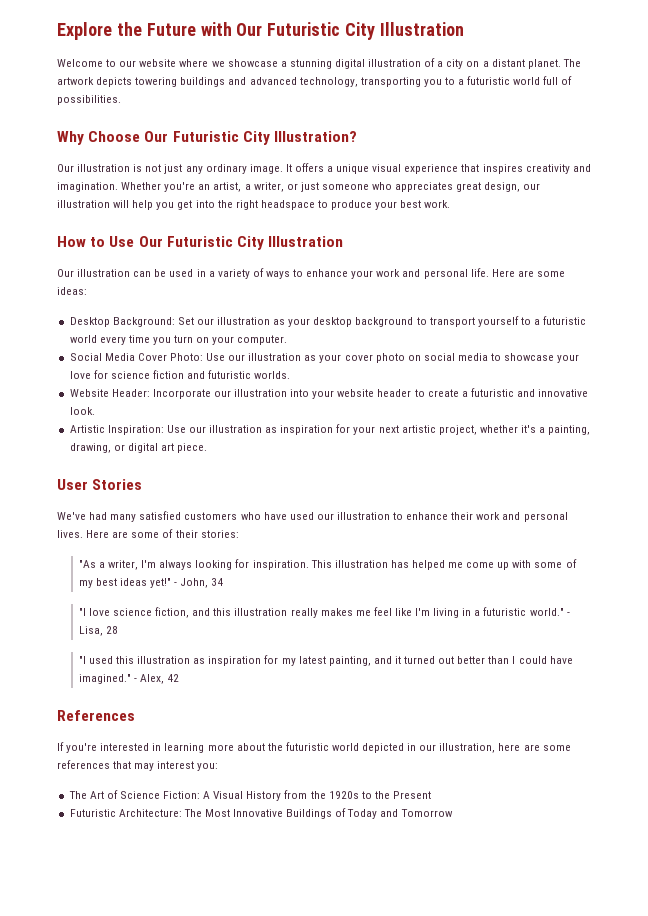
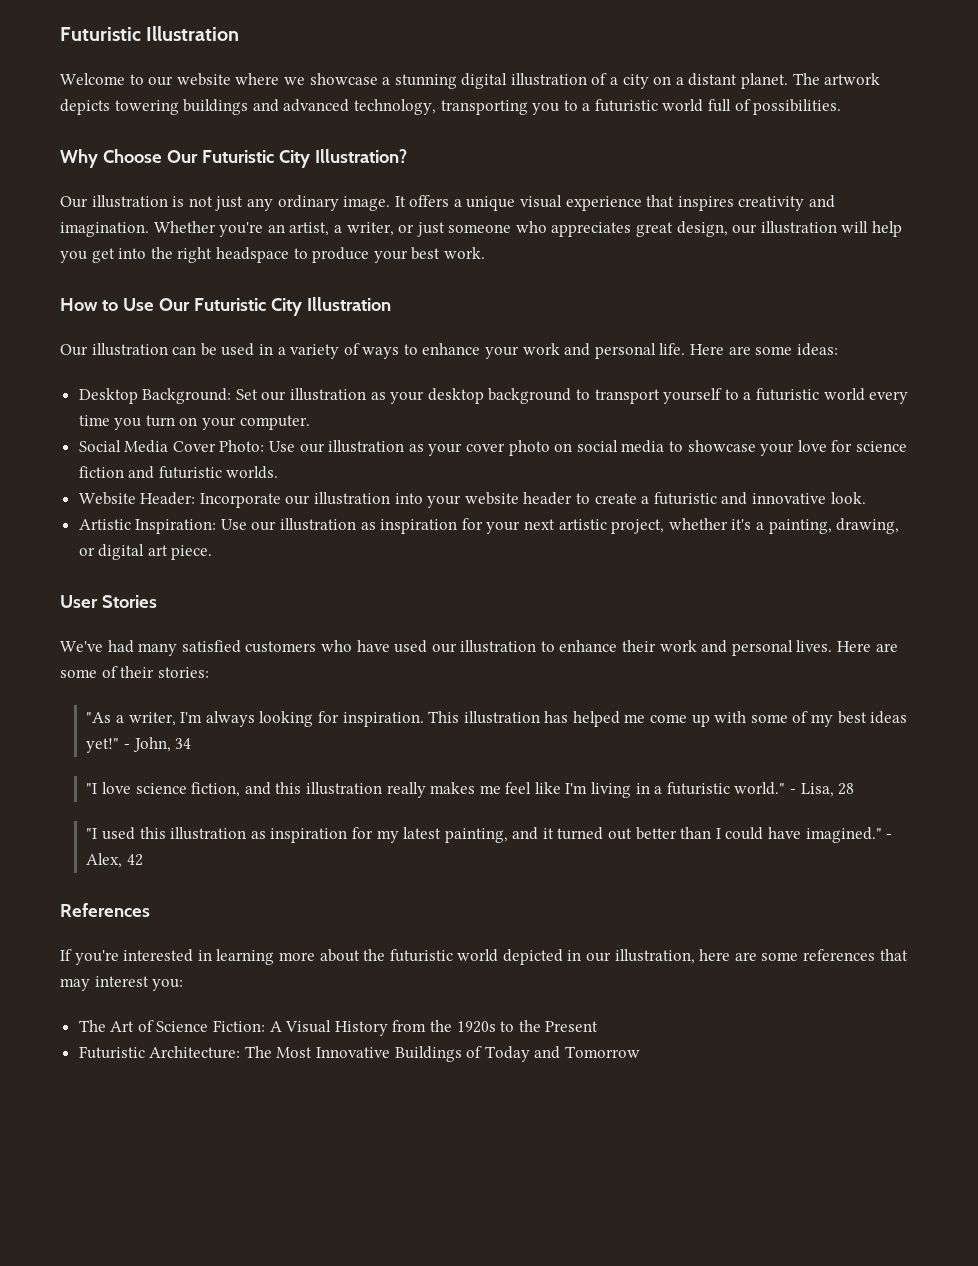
- Explore the Future with Our Futuristic City Illustration
+ Futuristic Illustration

